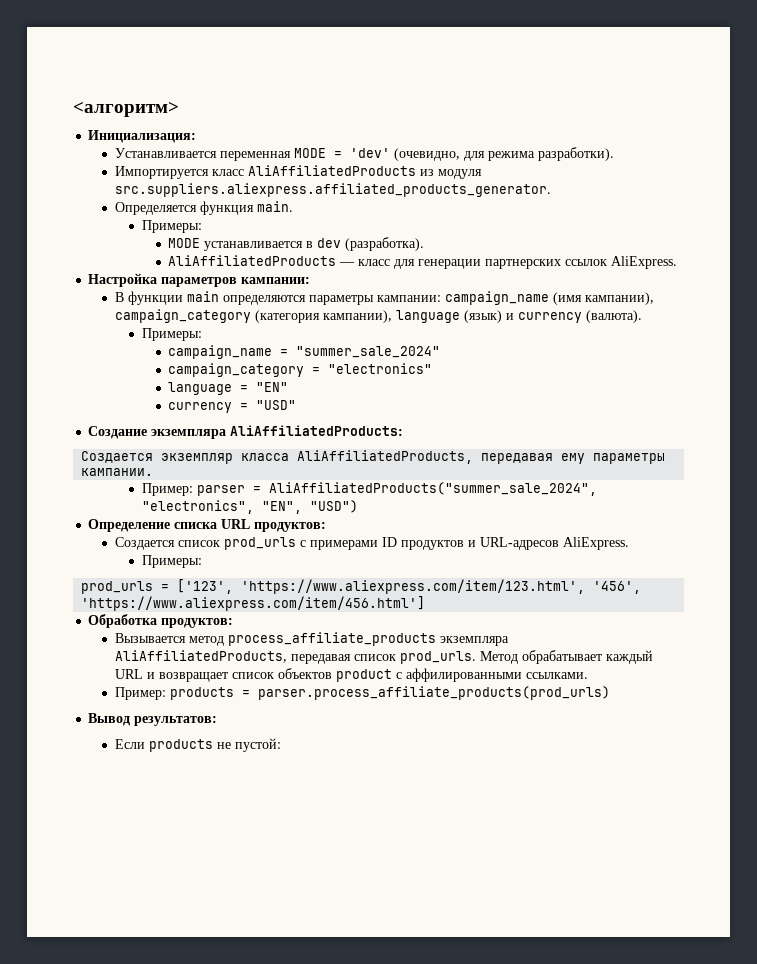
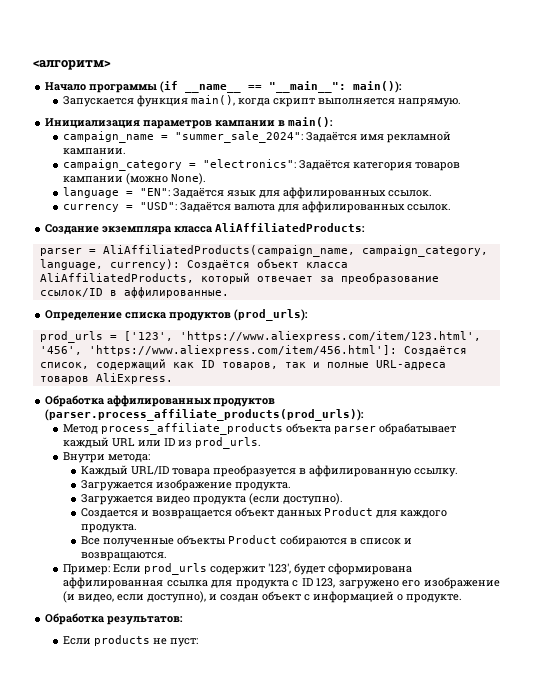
- Инициализация:
- Устанавливается переменная MODE = 'dev' (очевидно, для режима разработки).
- Импортируется класс AliAffiliatedProducts из модуля src.suppliers.aliexpress.affiliated_products_generator.
- Определяется функция main.
- Примеры:
- MODE устанавливается в dev (разработка).
- AliAffiliatedProducts — класс для генерации партнерских ссылок AliExpress.
- Настройка параметров кампании:
- В функции main определяются параметры кампании: campaign_name (имя кампании), campaign_category (категория кампании), language (язык) и currency (валюта).
- Примеры:
- campaign_name = "summer_sale_2024"
- campaign_category = "electronics"
- language = "EN"
- currency = "USD"
+ Начало программы (if __name__ == "__main__": main()):
+ Запускается функция main(), когда скрипт выполняется напрямую.
+ Инициализация параметров кампании в main():
+ campaign_name = "summer_sale_2024": Задаётся имя рекламной кампании.
+ campaign_category = "electronics": Задаётся категория товаров кампании (можно None).
+ language = "EN": Задаётся язык для аффилированных ссылок.
+ currency = "USD": Задаётся валюта для аффилированных ссылок.
- Создание экземпляра AliAffiliatedProducts:
+ Создание экземпляра класса AliAffiliatedProducts:
- Создается экземпляр класса AliAffiliatedProducts, передавая ему параметры кампании.
- Пример: parser = AliAffiliatedProducts("summer_sale_2024", "electronics", "EN", "USD")
- Определение списка URL продуктов:
- Создается список prod_urls с примерами ID продуктов и URL-адресов AliExpress.
- Примеры:
+ parser = AliAffiliatedProducts(campaign_name, campaign_category, language, currency): Создаётся объект класса AliAffiliatedProducts, который отвечает за преобразование ссылок/ID в аффилированные.
+ Определение списка продуктов (prod_urls):
- prod_urls = ['123', 'https://www.aliexpress.com/item/123.html', '456', 'https://www.aliexpress.com/item/456.html']
- Обработка продуктов:
- Вызывается метод process_affiliate_products экземпляра AliAffiliatedProducts, передавая список prod_urls. Метод обрабатывает каждый URL и возвращает список объектов product с аффилированными ссылками.
- Пример: products = parser.process_affiliate_products(prod_urls)
- Вывод результатов:
+ prod_urls = ['123', 'https://www.aliexpress.com/item/123.html', '456', 'https://www.aliexpress.com/item/456.html']: Создаётся список, содержащий как ID товаров, так и полные URL-адреса товаров AliExpress.
+ Обработка аффилированных продуктов (parser.process_affiliate_products(prod_urls)):
+ Метод process_affiliate_products объекта parser обрабатывает каждый URL или ID из prod_urls.
+ Внутри метода:
+ Каждый URL/ID товара преобразуется в аффилированную ссылку.
+ Загружается изображение продукта.
+ Загружается видео продукта (если доступно).
+ Создается и возвращается объект данных Product для каждого продукта.
+ Все полученные объекты Product собираются в список и возвращаются.
+ Пример: Если prod_urls содержит '123', будет сформирована аффилированная ссылка для продукта с ID 123, загружено его изображение (и видео, если доступно), и создан объект с информацией о продукте.
+ Обработка результатов:
- Если products не пустой:
+ Если products не пуст:

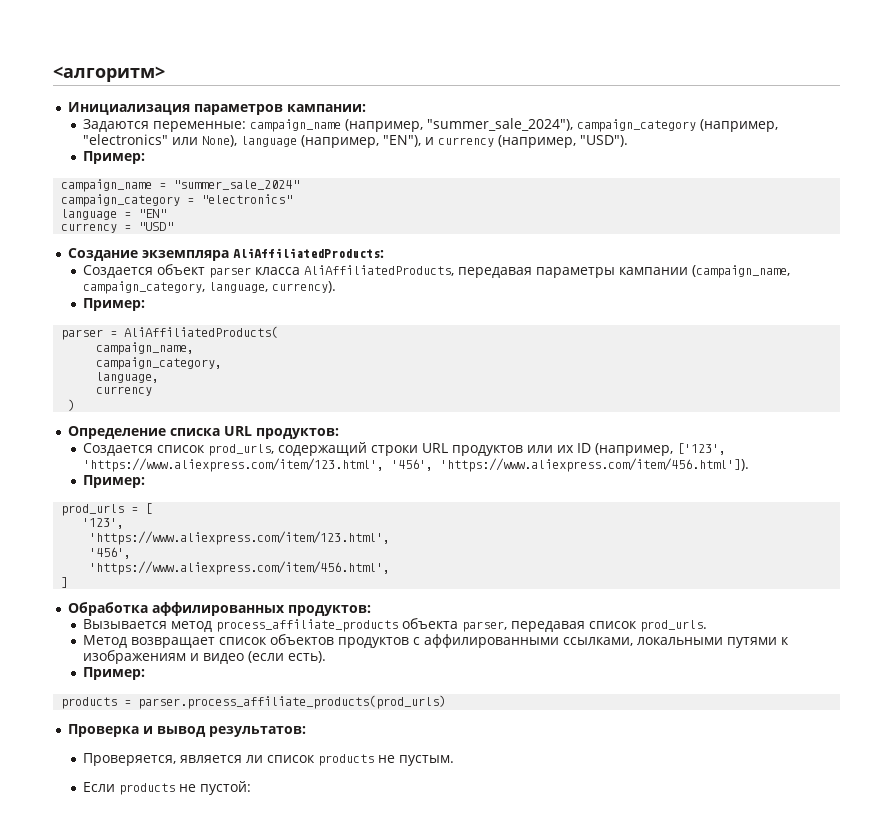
- Начало программы (if __name__ == "__main__": main()):
- Запускается функция main(), когда скрипт выполняется напрямую.
- Инициализация параметров кампании в main():
- campaign_name = "summer_sale_2024": Задаётся имя рекламной кампании.
- campaign_category = "electronics": Задаётся категория товаров кампании (можно None).
- language = "EN": Задаётся язык для аффилированных ссылок.
- currency = "USD": Задаётся валюта для аффилированных ссылок.
- Создание экземпляра класса AliAffiliatedProducts:
+ Инициализация параметров кампании:
+ Задаются переменные: campaign_name (например, "summer_sale_2024"), campaign_category (например, "electronics" или None), language (например, "EN"), и currency (например, "USD").
+ Пример:
+ campaign_name = "summer_sale_2024"
+ campaign_category = "electronics"
+ language = "EN"
+ currency = "USD"
+ Создание экземпляра AliAffiliatedProducts:
+ Создается объект parser класса AliAffiliatedProducts, передавая параметры кампании (campaign_name, campaign_category, language, currency).
+ Пример:
- parser = AliAffiliatedProducts(campaign_name, campaign_category, language, currency): Создаётся объект класса AliAffiliatedProducts, который отвечает за преобразование ссылок/ID в аффилированные.
- Определение списка продуктов (prod_urls):
+ parser = AliAffiliatedProducts(
+ campaign_name,
+ campaign_category,
+ language,
+ currency
+ )
+ Определение списка URL продуктов:
+ Создается список prod_urls, содержащий строки URL продуктов или их ID (например, ['123', 'https://www.aliexpress.com/item/123.html', '456', 'https://www.aliexpress.com/item/456.html']).
+ Пример:
- prod_urls = ['123', 'https://www.aliexpress.com/item/123.html', '456', 'https://www.aliexpress.com/item/456.html']: Создаётся список, содержащий как ID товаров, так и полные URL-адреса товаров AliExpress.
- Обработка аффилированных продуктов (parser.process_affiliate_products(prod_urls)):
- Метод process_affiliate_products объекта parser обрабатывает каждый URL или ID из prod_urls.
- Внутри метода:
- Каждый URL/ID товара преобразуется в аффилированную ссылку.
- Загружается изображение продукта.
- Загружается видео продукта (если доступно).
- Создается и возвращается объект данных Product для каждого продукта.
- Все полученные объекты Product собираются в список и возвращаются.
- Пример: Если prod_urls содержит '123', будет сформирована аффилированная ссылка для продукта с ID 123, загружено его изображение (и видео, если доступно), и создан объект с информацией о продукте.
- Обработка результатов:
+ prod_urls = [
+ '123',
+ 'https://www.aliexpress.com/item/123.html',
+ '456',
+ 'https://www.aliexpress.com/item/456.html',
+ ]
+ Обработка аффилированных продуктов:
+ Вызывается метод process_affiliate_products объекта parser, передавая список prod_urls.
+ Метод возвращает список объектов продуктов с аффилированными ссылками, локальными путями к изображениям и видео (если есть).
+ Пример:
+ products = parser.process_affiliate_products(prod_urls)
+ Проверка и вывод результатов:
+ Проверяется, является ли список products не пустым.
- Если products не пуст:
+ Если products не пустой:

